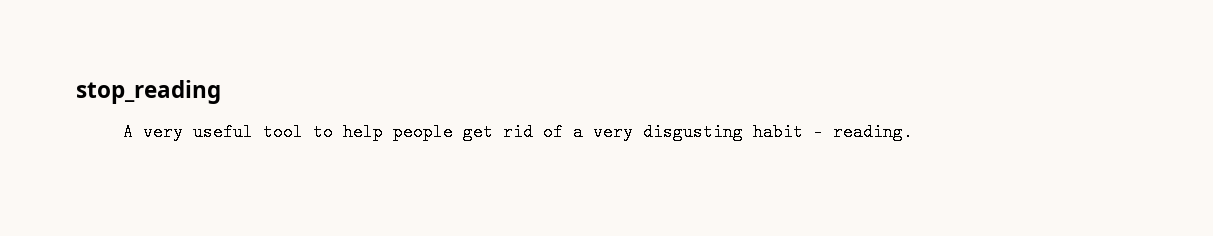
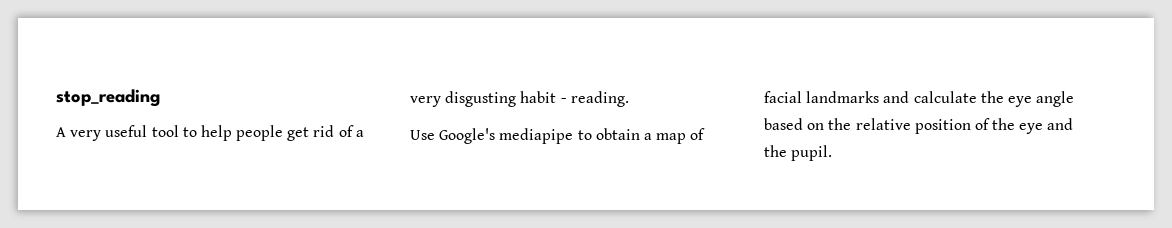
+ Use Google's mediapipe to obtain a map of facial landmarks and calculate the eye angle based on the relative position of the eye and the pupil.

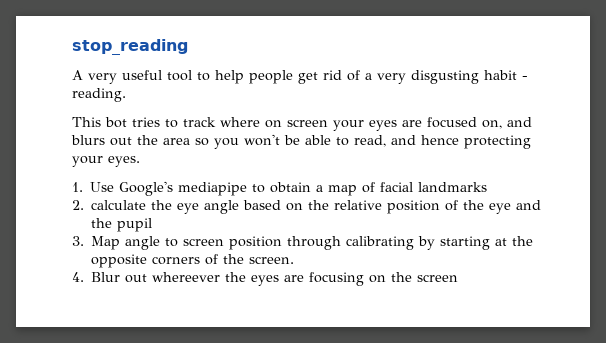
- Use Google's mediapipe to obtain a map of facial landmarks and calculate the eye angle based on the relative position of the eye and the pupil.
+ This bot tries to track where on screen your eyes are focused on, and blurs out the area so you won't be able to read, and hence protecting your eyes.
+ 1. Use Google's mediapipe to obtain a map of facial landmarks
+ 2. calculate the eye angle based on the relative position of the eye and the pupil
+ 3. Map angle to screen position through calibrating by starting at the opposite corners of the screen.
+ 4. Blur out whereever the eyes are focusing on the screen

